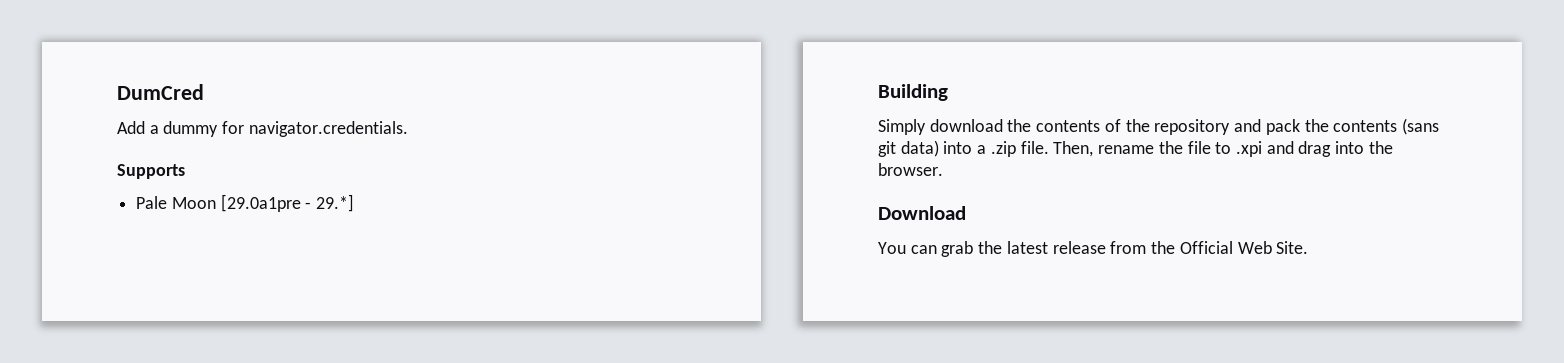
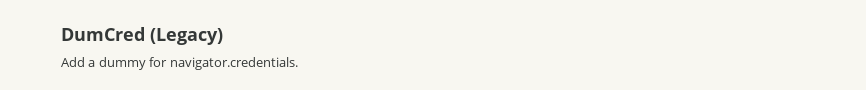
- DumCred
+ DumCred (Legacy)
- Supports
- Pale Moon [29.0a1pre - 29.*]
- Building
- Simply download the contents of the repository and pack the contents (sans git data) into a .zip file. Then, rename the file to .xpi and drag into the browser.
- Download
- You can grab the latest release from the Official Web Site.

